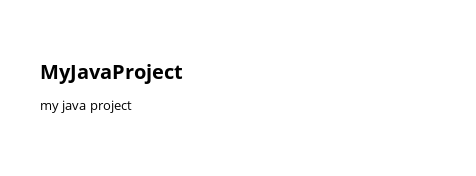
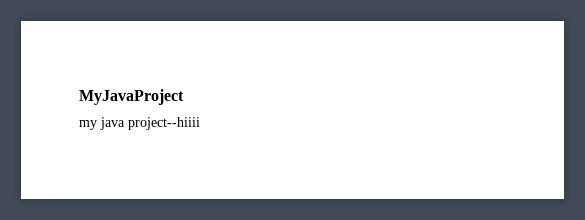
- my java project
+ my java project--hiiii

